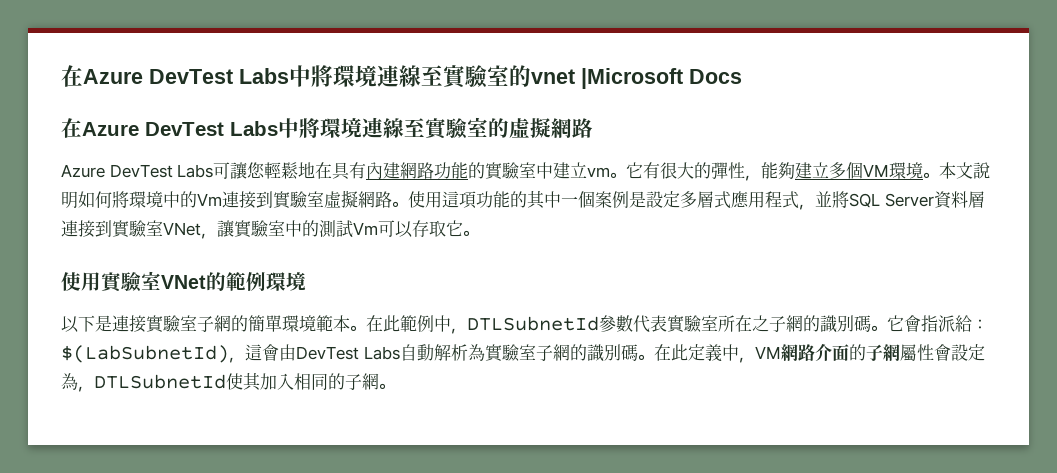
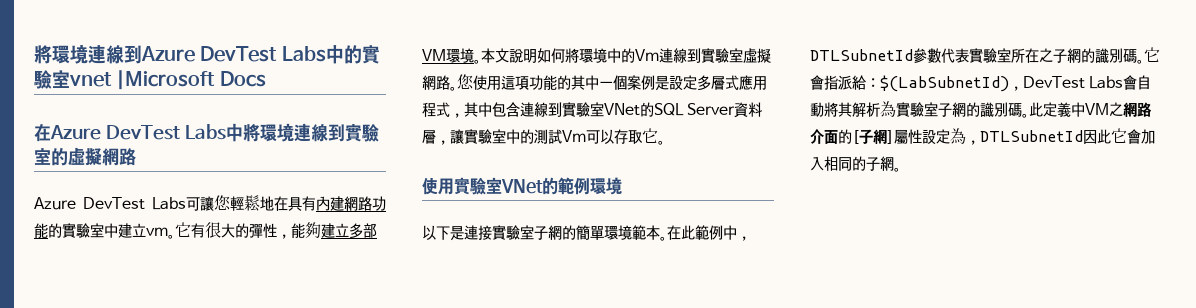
- 在Azure DevTest Labs中將環境連線至實驗室的vnet |Microsoft Docs
+ 將環境連線到Azure DevTest Labs中的實驗室vnet |Microsoft Docs
- 在Azure DevTest Labs中將環境連線至實驗室的虛擬網路
+ 在Azure DevTest Labs中將環境連線到實驗室的虛擬網路
- 它有很大的彈性，能夠建立多個VM環境。
+ 它有很大的彈性，能夠建立多部VM環境。
- 本文說明如何將環境中的Vm連接到實驗室虛擬網路。
+ 本文說明如何將環境中的Vm連線到實驗室虛擬網路。
- 使用這項功能的其中一個案例是設定多層式應用程式，並將SQL Server資料層連接到實驗室VNet，讓實驗室中的測試Vm可以存取它。
+ 您使用這項功能的其中一個案例是設定多層式應用程式，其中包含連線到實驗室VNet的SQL Server資料層，讓實驗室中的測試Vm可以存取它。
- 它會指派給：$(LabSubnetId)，這會由DevTest Labs自動解析為實驗室子網的識別碼。
+ 它會指派給：$(LabSubnetId)，DevTest Labs會自動將其解析為實驗室子網的識別碼。
- 在此定義中，VM網路介面的子網屬性會設定為，DTLSubnetId使其加入相同的子網。
+ 此定義中VM之網路介面的[子網]屬性設定為，DTLSubnetId因此它會加入相同的子網。

